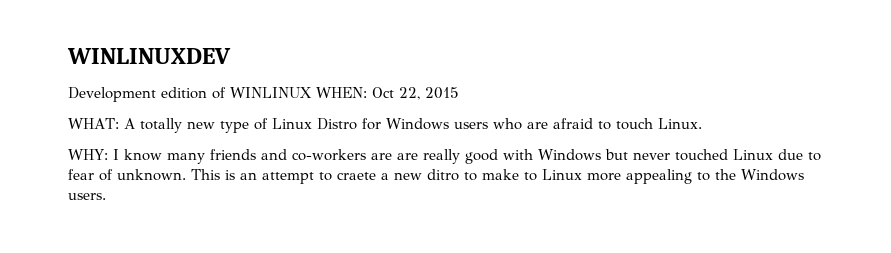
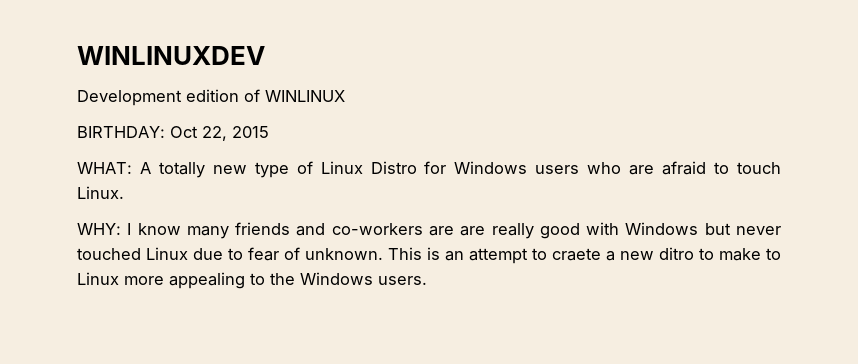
- Development edition of WINLINUX WHEN: Oct 22, 2015
+ Development edition of WINLINUX
+ BIRTHDAY: Oct 22, 2015

